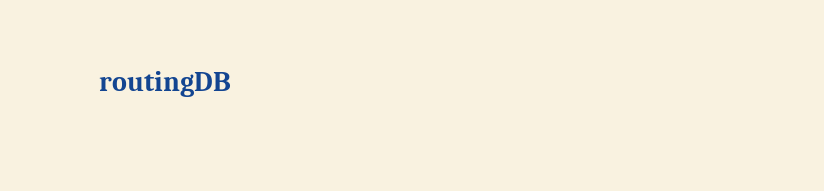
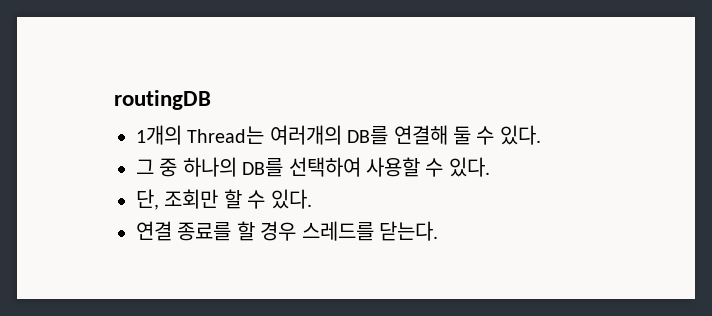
+ 1개의 Thread는 여러개의 DB를 연결해 둘 수 있다.
+ 그 중 하나의 DB를 선택하여 사용할 수 있다.
+ 단, 조회만 할 수 있다.
+ 연결 종료를 할 경우 스레드를 닫는다.

